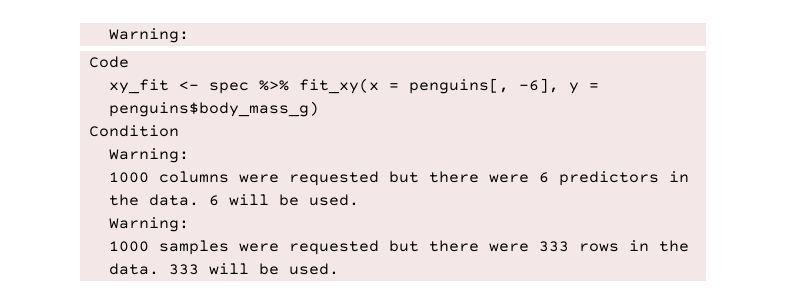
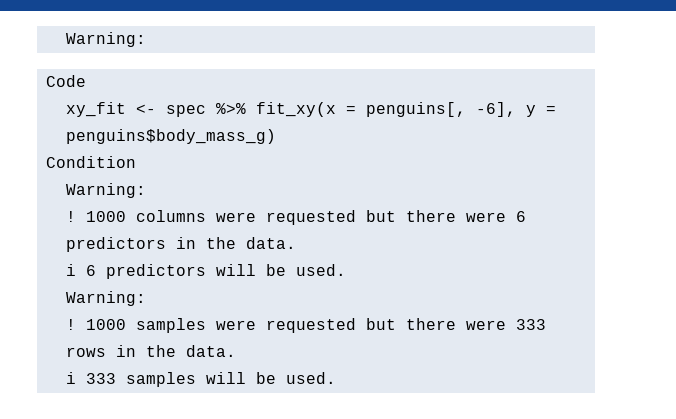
  Condition
  Warning:
- 1000 columns were requested but there were 6 predictors in the data. 6 will be used.
+ ! 1000 columns were requested but there were 6 predictors in the data.
+ i 6 predictors will be used.
  Warning:
- 1000 samples were requested but there were 333 rows in the data. 333 will be used.
+ ! 1000 samples were requested but there were 333 rows in the data.
+ i 333 samples will be used.

